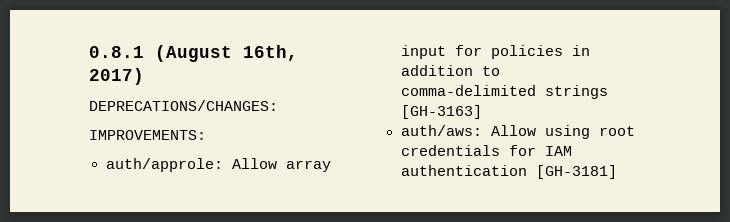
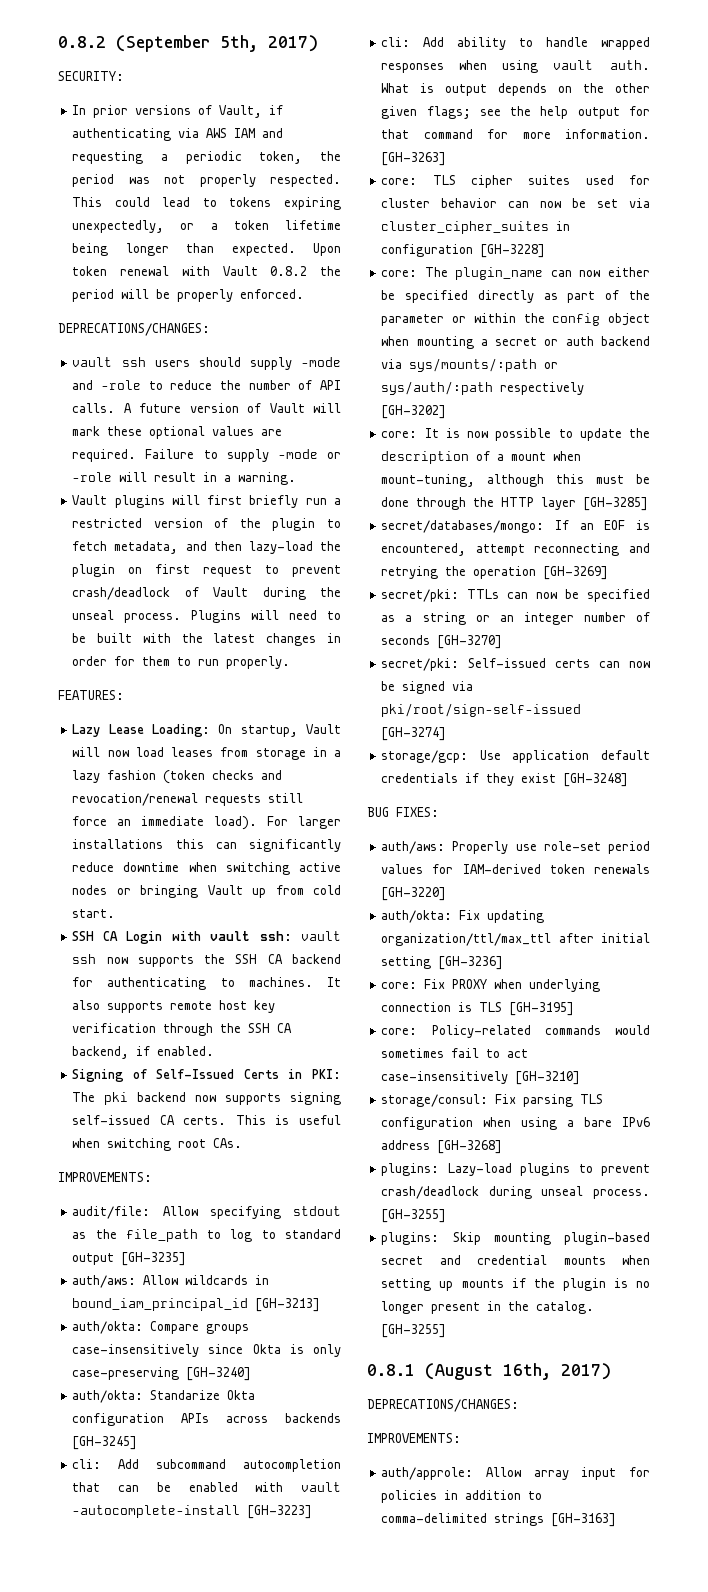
+ 0.8.2 (September 5th, 2017)
+ SECURITY:
+ In prior versions of Vault, if authenticating via AWS IAM and requesting a periodic token, the period was not properly respected. This could lead to tokens expiring unexpectedly, or a token lifetime being longer than expected. Upon token renewal with Vault 0.8.2 the period will be properly enforced.
+ DEPRECATIONS/CHANGES:
+ vault ssh users should supply -mode and -role to reduce the number of API calls. A future version of Vault will mark these optional values are required. Failure to supply -mode or -role will result in a warning.
+ Vault plugins will first briefly run a restricted version of the plugin to fetch metadata, and then lazy-load the plugin on first request to prevent crash/deadlock of Vault during the unseal process. Plugins will need to be built with the latest changes in order for them to run properly.
+ FEATURES:
+ Lazy Lease Loading: On startup, Vault will now load leases from storage in a lazy fashion (token checks and revocation/renewal requests still force an immediate load). For larger installations this can significantly reduce downtime when switching active nodes or bringing Vault up from cold start.
+ SSH CA Login with vault ssh: vault ssh now supports the SSH CA backend for authenticating to machines. It also supports remote host key verification through the SSH CA backend, if enabled.
+ Signing of Self-Issued Certs in PKI: The pki backend now supports signing self-issued CA certs. This is useful when switching root CAs.
+ IMPROVEMENTS:
+ audit/file: Allow specifying stdout as the file_path to log to standard output [GH-3235]
+ auth/aws: Allow wildcards in bound_iam_principal_id [GH-3213]
+ auth/okta: Compare groups case-insensitively since Okta is only case-preserving [GH-3240]
+ auth/okta: Standarize Okta configuration APIs across backends [GH-3245]
+ cli: Add subcommand autocompletion that can be enabled with vault -autocomplete-install [GH-3223]
+ cli: Add ability to handle wrapped responses when using vault auth. What is output depends on the other given flags; see the help output for that command for more information. [GH-3263]
+ core: TLS cipher suites used for cluster behavior can now be set via cluster_cipher_suites in configuration [GH-3228]
+ core: The plugin_name can now either be specified directly as part of the parameter or within the config object when mounting a secret or auth backend via sys/mounts/:path or sys/auth/:path respectively [GH-3202]
+ core: It is now possible to update the description of a mount when mount-tuning, although this must be done through the HTTP layer [GH-3285]
+ secret/databases/mongo: If an EOF is encountered, attempt reconnecting and retrying the operation [GH-3269]
+ secret/pki: TTLs can now be specified as a string or an integer number of seconds [GH-3270]
+ secret/pki: Self-issued certs can now be signed via pki/root/sign-self-issued [GH-3274]
+ storage/gcp: Use application default credentials if they exist [GH-3248]
+ BUG FIXES:
+ auth/aws: Properly use role-set period values for IAM-derived token renewals [GH-3220]
+ auth/okta: Fix updating organization/ttl/max_ttl after initial setting [GH-3236]
+ core: Fix PROXY when underlying connection is TLS [GH-3195]
+ core: Policy-related commands would sometimes fail to act case-insensitively [GH-3210]
+ storage/consul: Fix parsing TLS configuration when using a bare IPv6 address [GH-3268]
+ plugins: Lazy-load plugins to prevent crash/deadlock during unseal process. [GH-3255]
+ plugins: Skip mounting plugin-based secret and credential mounts when setting up mounts if the plugin is no longer present in the catalog. [GH-3255]
- auth/aws: Allow using root credentials for IAM authentication [GH-3181]

